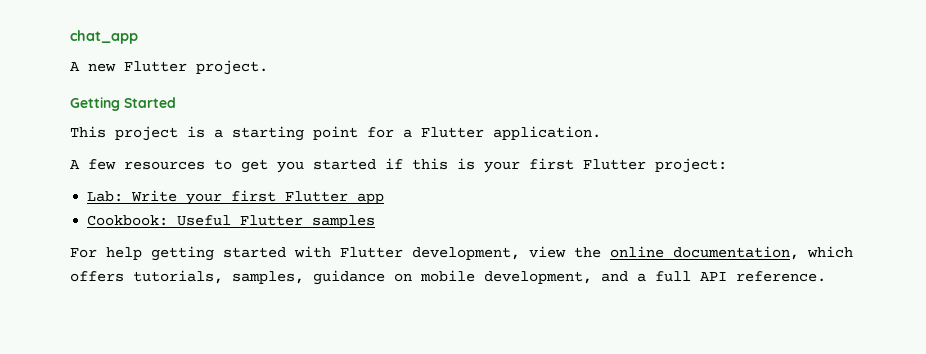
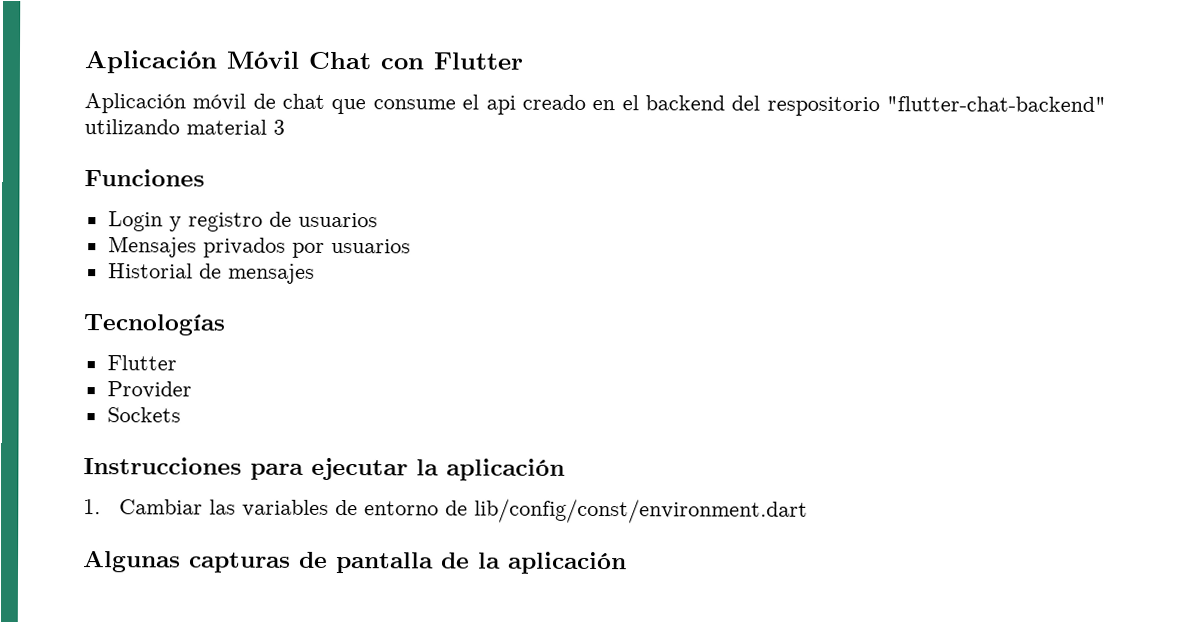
- chat_app
- A new Flutter project.
- Getting Started
- This project is a starting point for a Flutter application.
- A few resources to get you started if this is your first Flutter project:
- Lab: Write your first Flutter app
- Cookbook: Useful Flutter samples
- For help getting started with Flutter development, view the online documentation, which offers tutorials, samples, guidance on mobile development, and a full API reference.
+ Aplicación Móvil Chat con Flutter
+ Aplicación móvil de chat que consume el api creado en el backend del respositorio "flutter-chat-backend" utilizando material 3
+ Funciones
+ Login y registro de usuarios
+ Mensajes privados por usuarios
+ Historial de mensajes
+ Tecnologías
+ Flutter
+ Provider
+ Sockets
+ Instrucciones para ejecutar la aplicación
+ 1. Cambiar las variables de entorno de lib/config/const/environment.dart
+ Algunas capturas de pantalla de la aplicación

